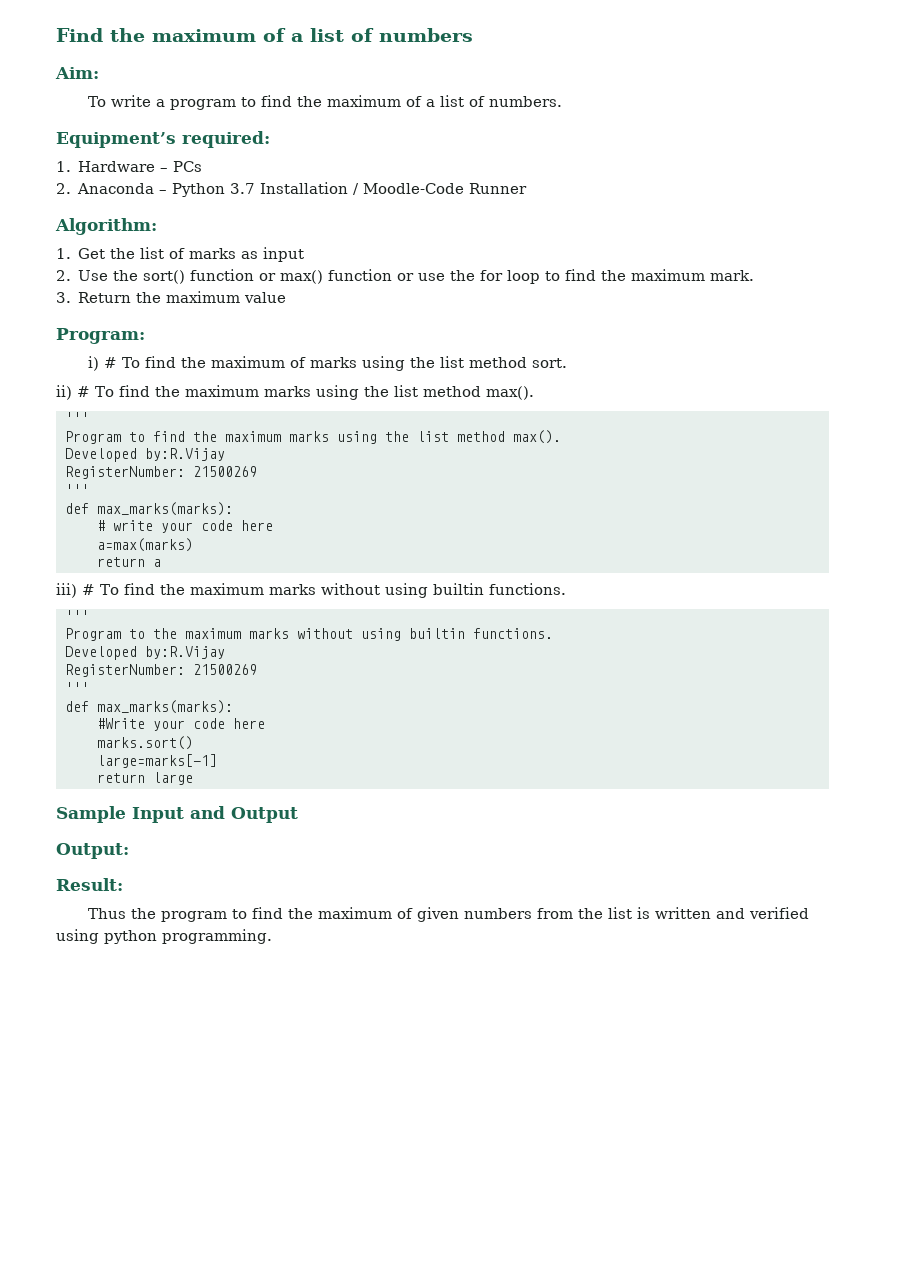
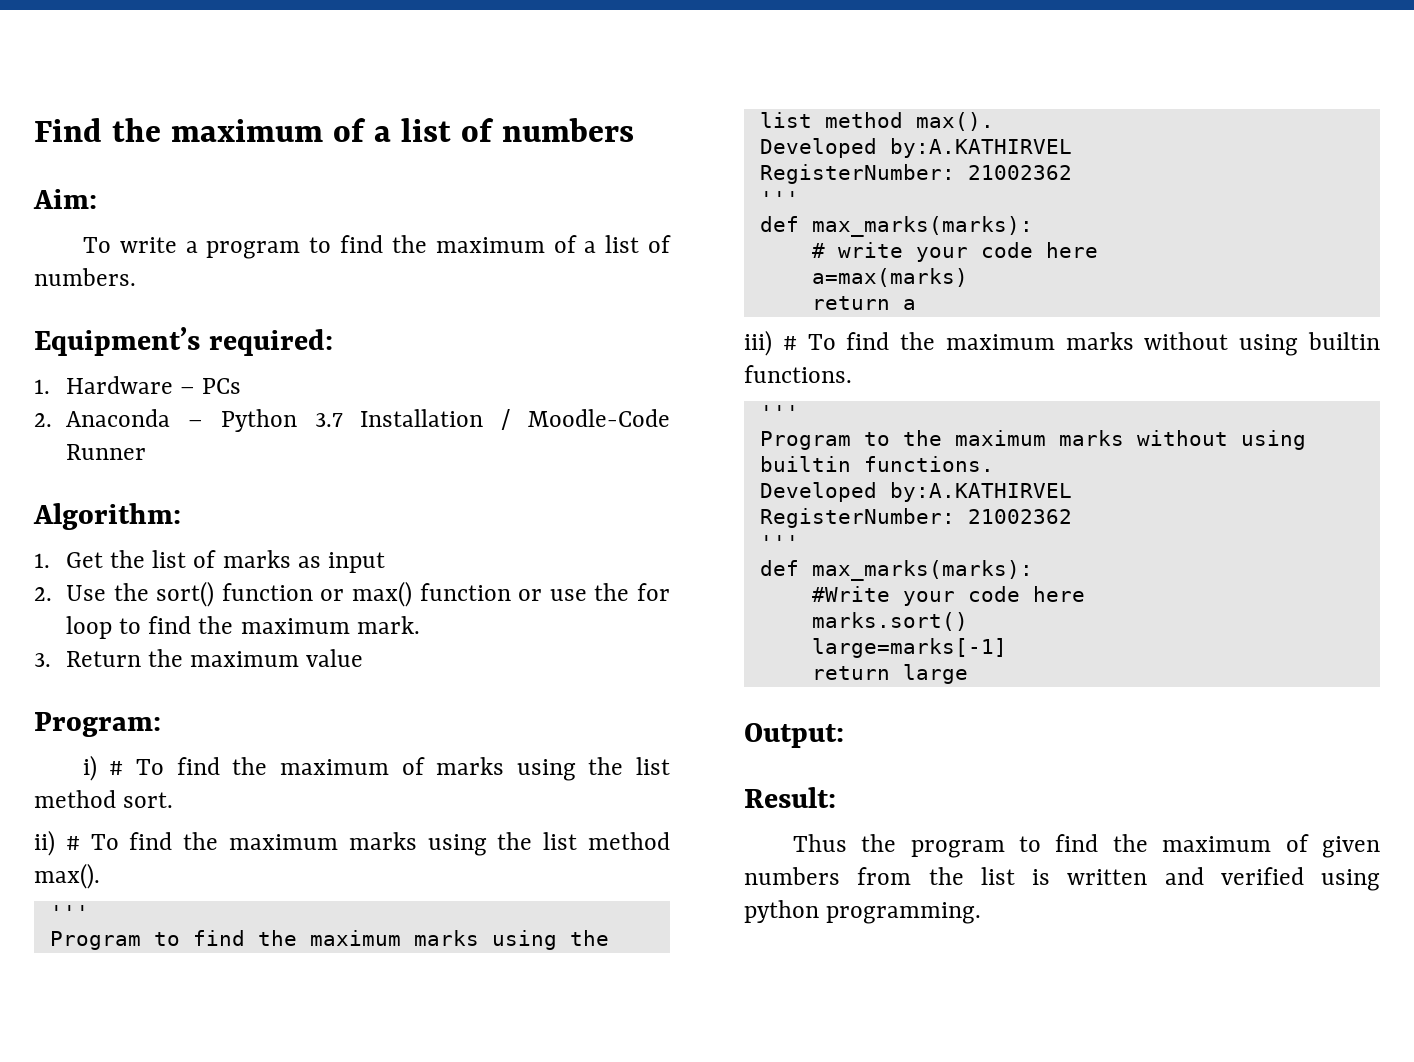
  Program to find the maximum marks using the list method max().
- Developed by:R.Vijay
- RegisterNumber: 21500269
+ Developed by:A.KATHIRVEL
+ RegisterNumber: 21002362
  Program to the maximum marks without using builtin functions.
- Developed by:R.Vijay
- RegisterNumber: 21500269
+ Developed by:A.KATHIRVEL
+ RegisterNumber: 21002362
- Sample Input and Output

